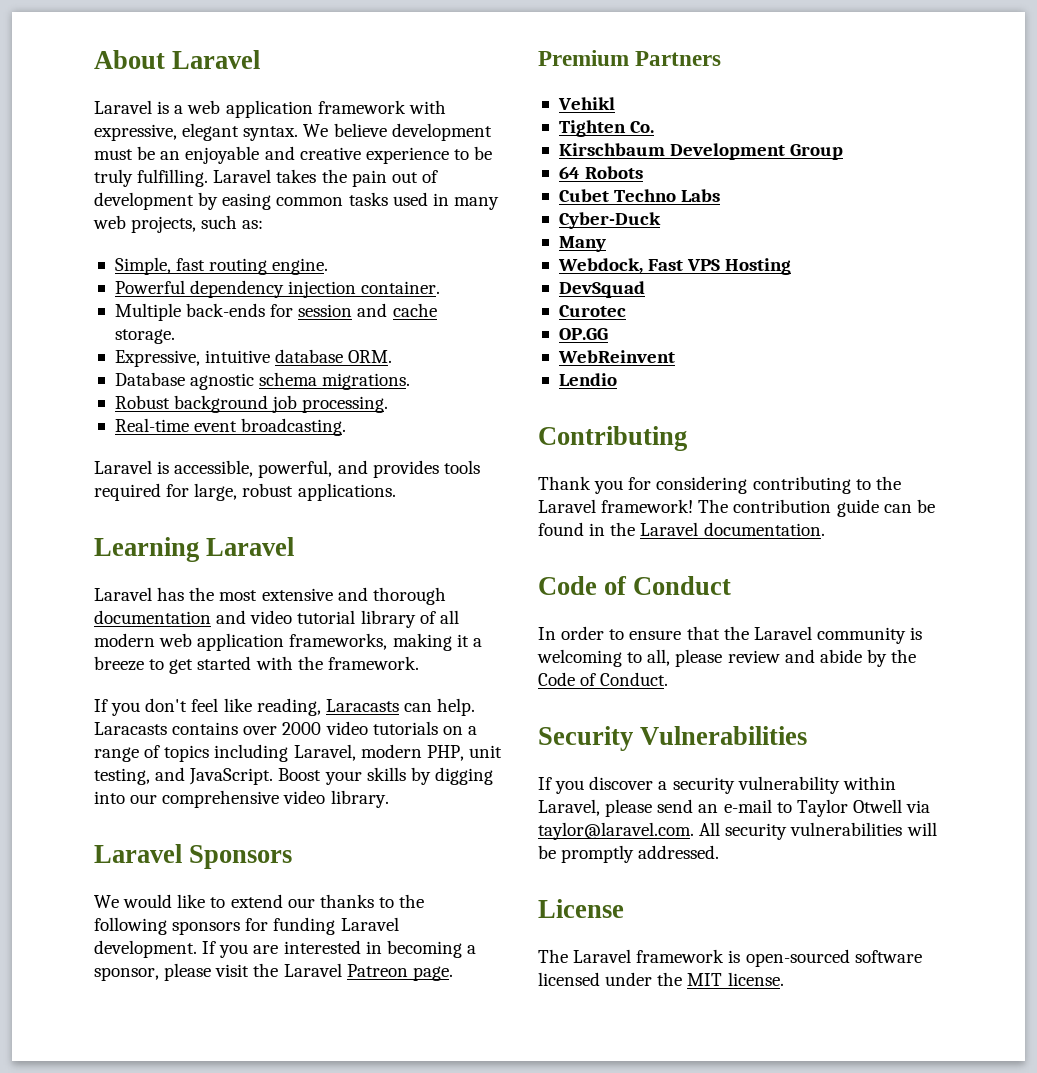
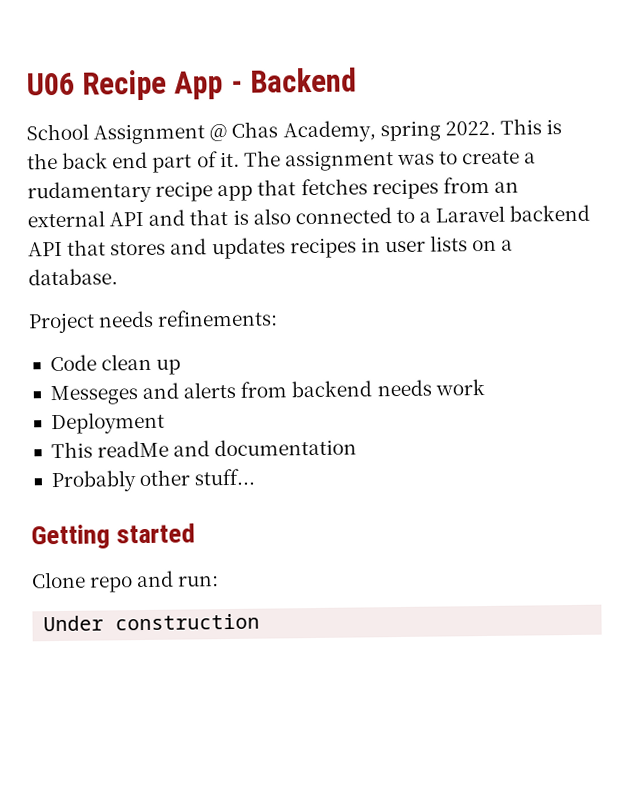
- About Laravel
- Laravel is a web application framework with expressive, elegant syntax. We believe development must be an enjoyable and creative experience to be truly fulfilling. Laravel takes the pain out of development by easing common tasks used in many web projects, such as:
- Simple, fast routing engine.
- Powerful dependency injection container.
- Multiple back-ends for session and cache storage.
- Expressive, intuitive database ORM.
- Database agnostic schema migrations.
- Robust background job processing.
- Real-time event broadcasting.
- Laravel is accessible, powerful, and provides tools required for large, robust applications.
- Learning Laravel
- Laravel has the most extensive and thorough documentation and video tutorial library of all modern web application frameworks, making it a breeze to get started with the framework.
- If you don't feel like reading, Laracasts can help. Laracasts contains over 2000 video tutorials on a range of topics including Laravel, modern PHP, unit testing, and JavaScript. Boost your skills by digging into our comprehensive video library.
- Laravel Sponsors
- We would like to extend our thanks to the following sponsors for funding Laravel development. If you are interested in becoming a sponsor, please visit the Laravel Patreon page.
- Premium Partners
- Vehikl
- Tighten Co.
- Kirschbaum Development Group
- 64 Robots
- Cubet Techno Labs
- Cyber-Duck
- Many
- Webdock, Fast VPS Hosting
- DevSquad
- Curotec
- OP.GG
- WebReinvent
- Lendio
- Contributing
- Thank you for considering contributing to the Laravel framework! The contribution guide can be found in the Laravel documentation.
- Code of Conduct
- In order to ensure that the Laravel community is welcoming to all, please review and abide by the Code of Conduct.
- Security Vulnerabilities
- If you discover a security vulnerability within Laravel, please send an e-mail to Taylor Otwell via taylor@laravel.com. All security vulnerabilities will be promptly addressed.
- License
- The Laravel framework is open-sourced software licensed under the MIT license.
+ U06 Recipe App - Backend
+ School Assignment @ Chas Academy, spring 2022. This is the back end part of it. The assignment was to create a rudamentary recipe app that fetches recipes from an external API and that is also connected to a Laravel backend API that stores and updates recipes in user lists on a database.
+ Project needs refinements:
+ Code clean up
+ Messeges and alerts from backend needs work
+ Deployment
+ This readMe and documentation
+ Probably other stuff...
+ Getting started
+ Clone repo and run:
+ Under construction

